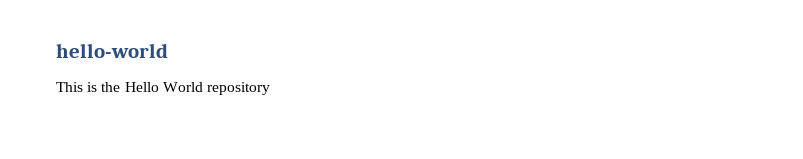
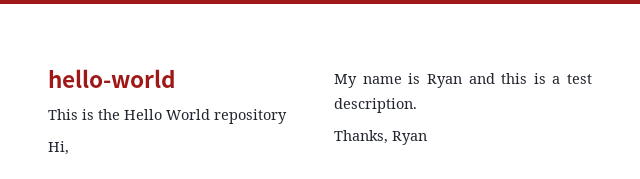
+ Hi,
+ My name is Ryan and this is a test description.
+ Thanks, Ryan

